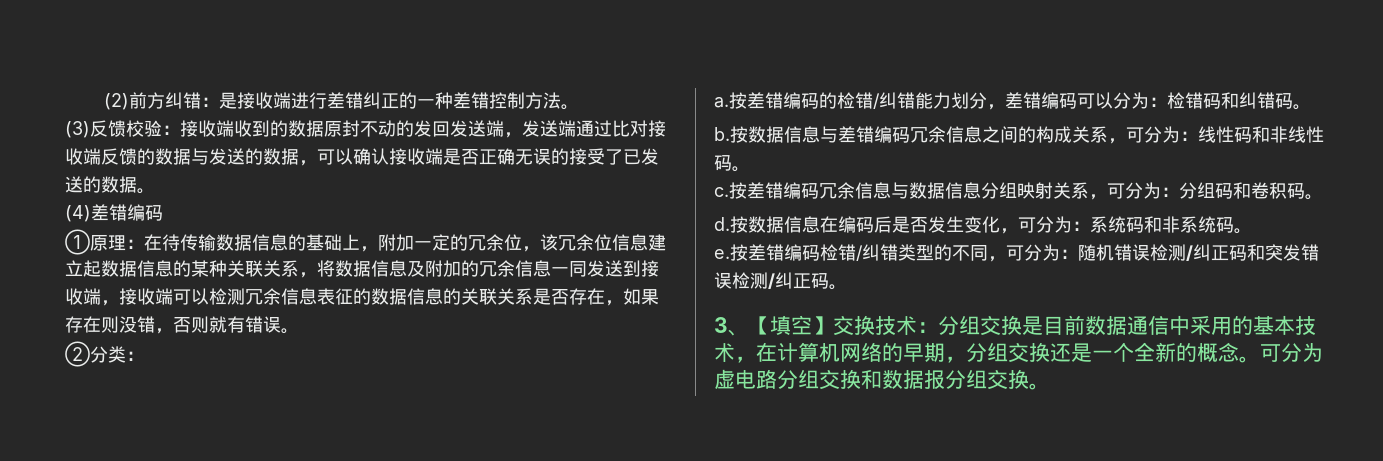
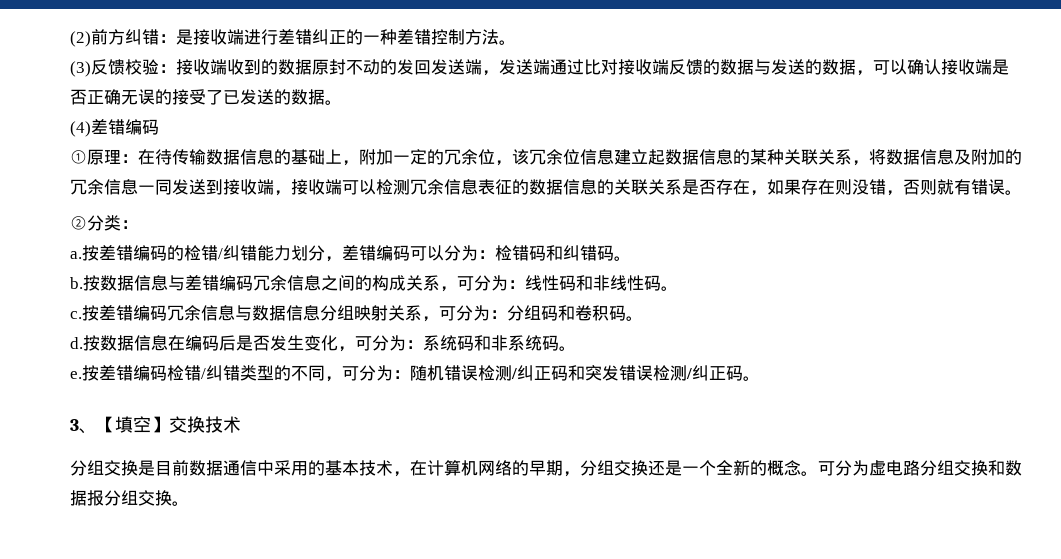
- 3、【填空】交换技术：分组交换是目前数据通信中采用的基本技术，在计算机网络的早期，分组交换还是一个全新的概念。
+ 3、【填空】交换技术
+ 分组交换是目前数据通信中采用的基本技术，在计算机网络的早期，分组交换还是一个全新的概念。

